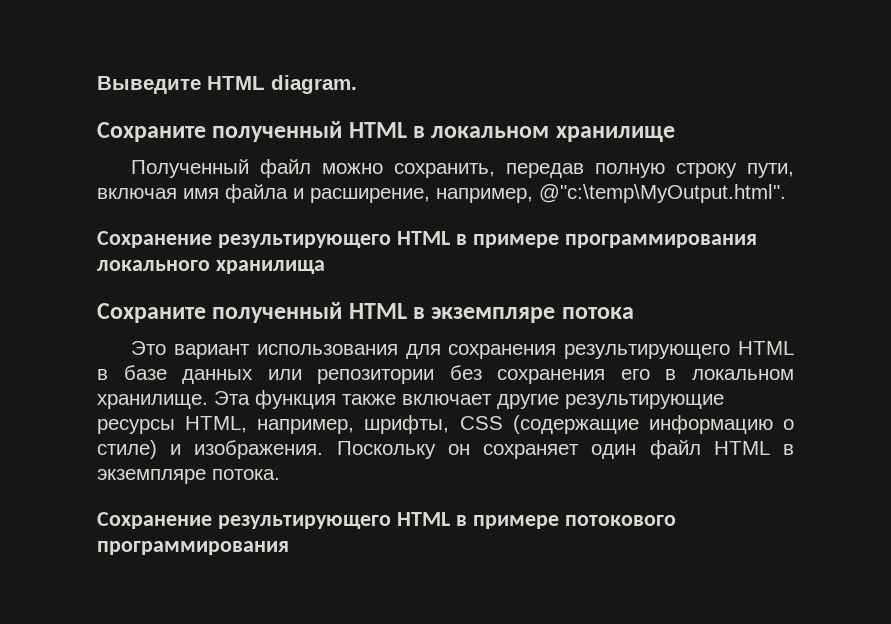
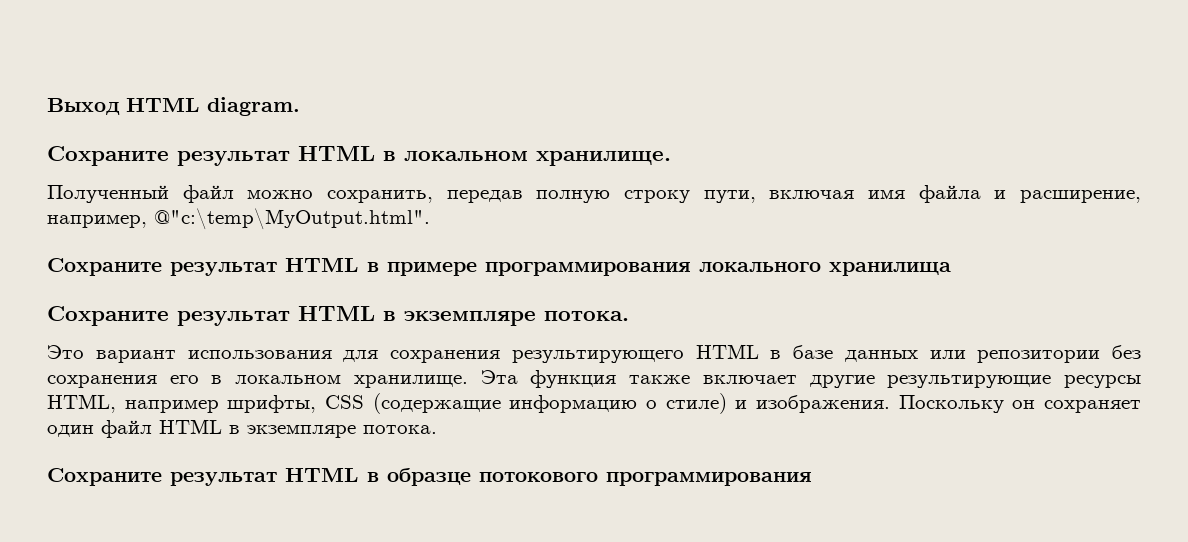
- Выведите HTML diagram.
+ Выход HTML diagram.
- Сохраните полученный HTML в локальном хранилище
+ Сохраните результат HTML в локальном хранилище.
- Сохранение результирующего HTML в примере программирования локального хранилища
+ Сохраните результат HTML в примере программирования локального хранилища
- Сохраните полученный HTML в экземпляре потока
+ Сохраните результат HTML в экземпляре потока.
- Эта функция также включает другие результирующие ресурсы HTML, например, шрифты, CSS (содержащие информацию о стиле) и изображения.
+ Эта функция также включает другие результирующие ресурсы HTML, например шрифты, CSS (содержащие информацию о стиле) и изображения.
- Сохранение результирующего HTML в примере потокового программирования
+ Сохраните результат HTML в образце потокового программирования

